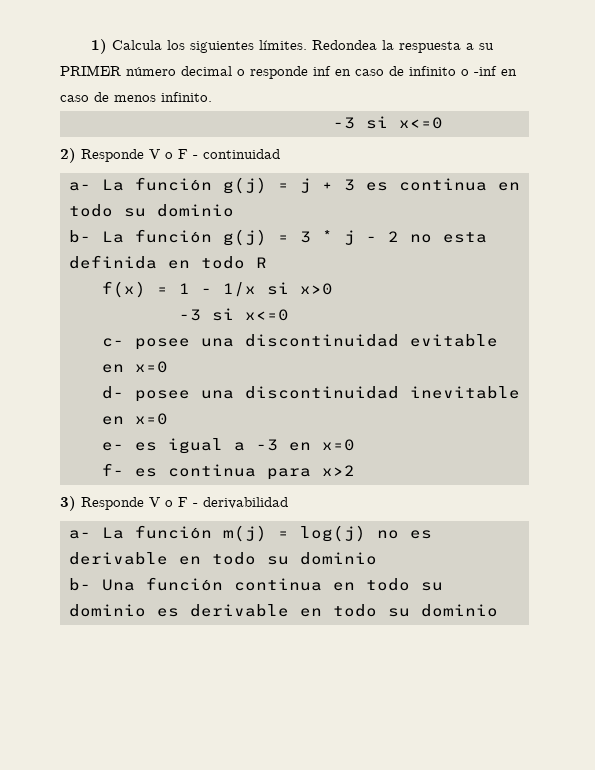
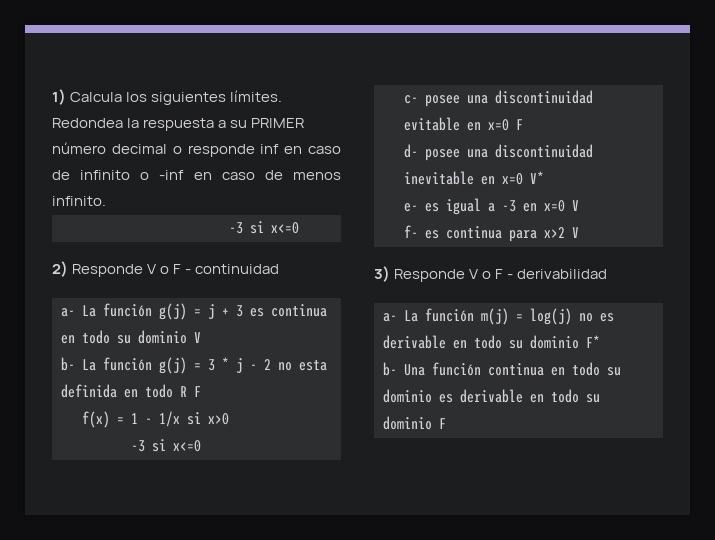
- a- La función g(j) = j + 3 es continua en todo su dominio
+ a- La función g(j) = j + 3 es continua en todo su dominio V
- b- La función g(j) = 3 * j - 2 no esta definida en todo R
+ b- La función g(j) = 3 * j - 2 no esta definida en todo R F
- c- posee una discontinuidad evitable en x=0
+ c- posee una discontinuidad evitable en x=0 F
- d- posee una discontinuidad inevitable en x=0
+ d- posee una discontinuidad inevitable en x=0 V*
- e- es igual a -3 en x=0
+ e- es igual a -3 en x=0 V
- f- es continua para x>2
+ f- es continua para x>2 V
- a- La función m(j) = log(j) no es derivable en todo su dominio
+ a- La función m(j) = log(j) no es derivable en todo su dominio F*
- b- Una función continua en todo su dominio es derivable en todo su dominio
+ b- Una función continua en todo su dominio es derivable en todo su dominio F

